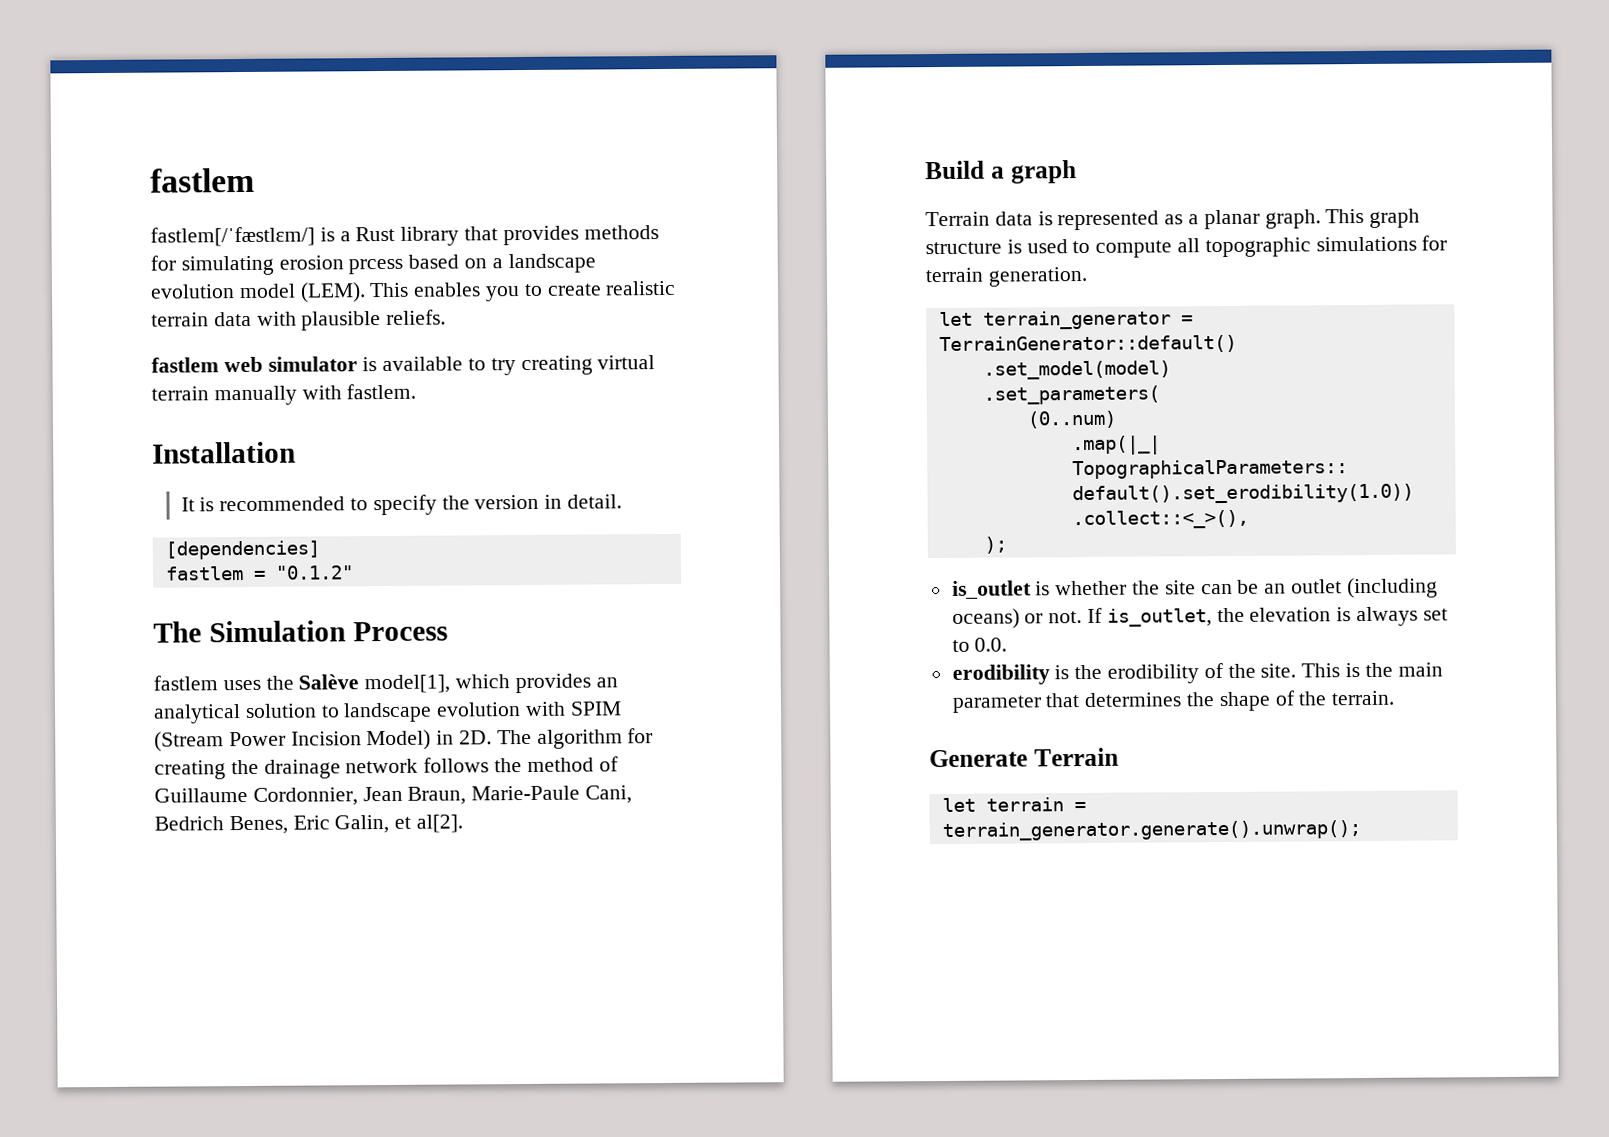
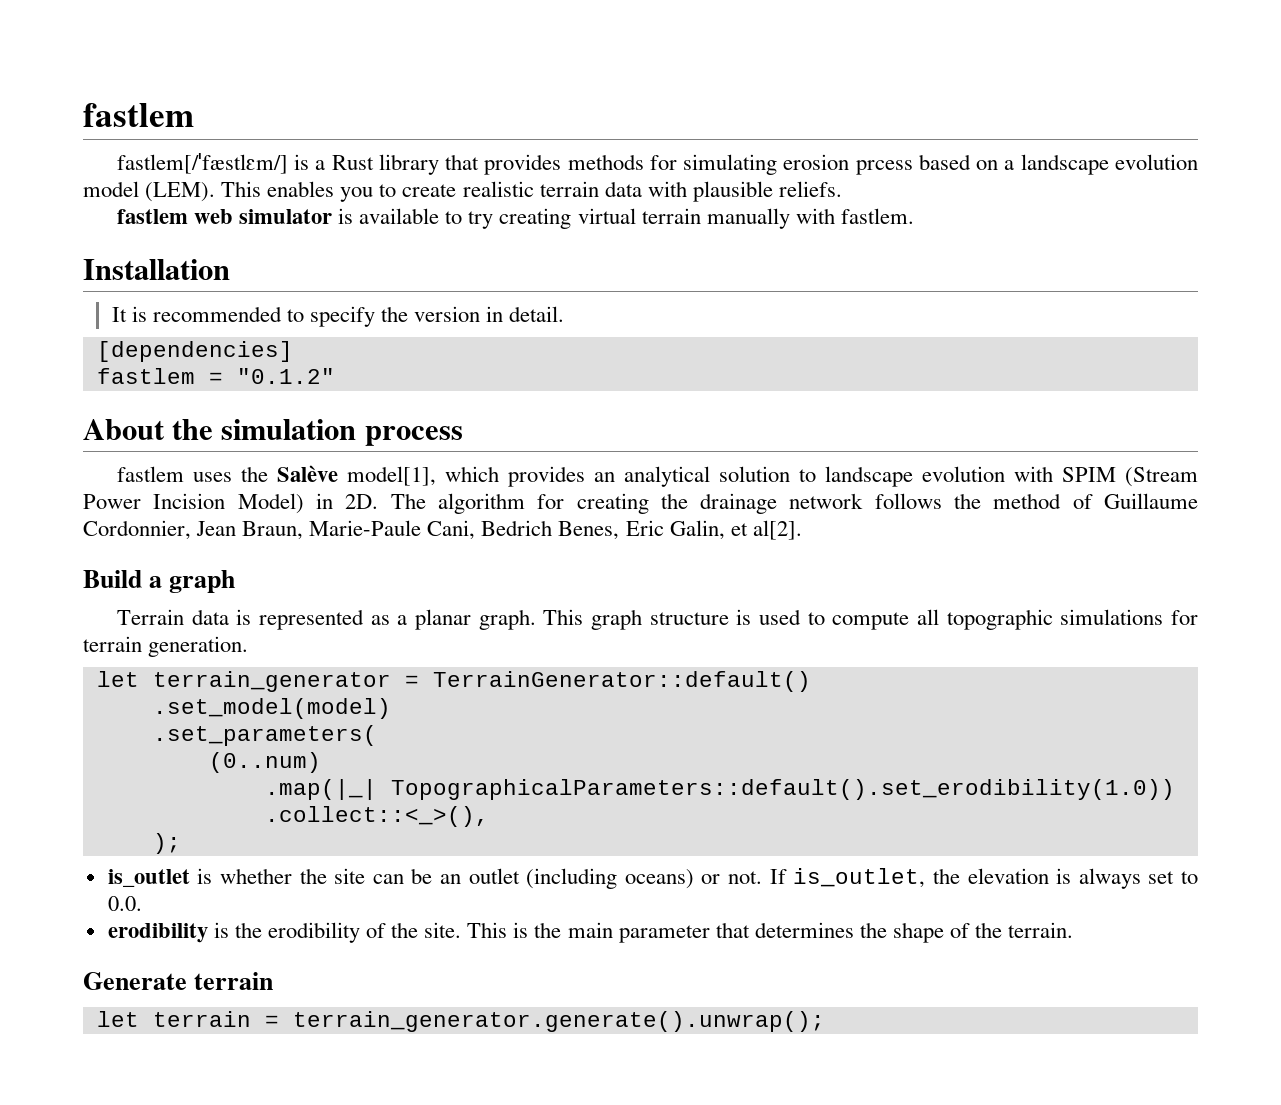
- The Simulation Process
+ About the simulation process
- Generate Terrain
+ Generate terrain

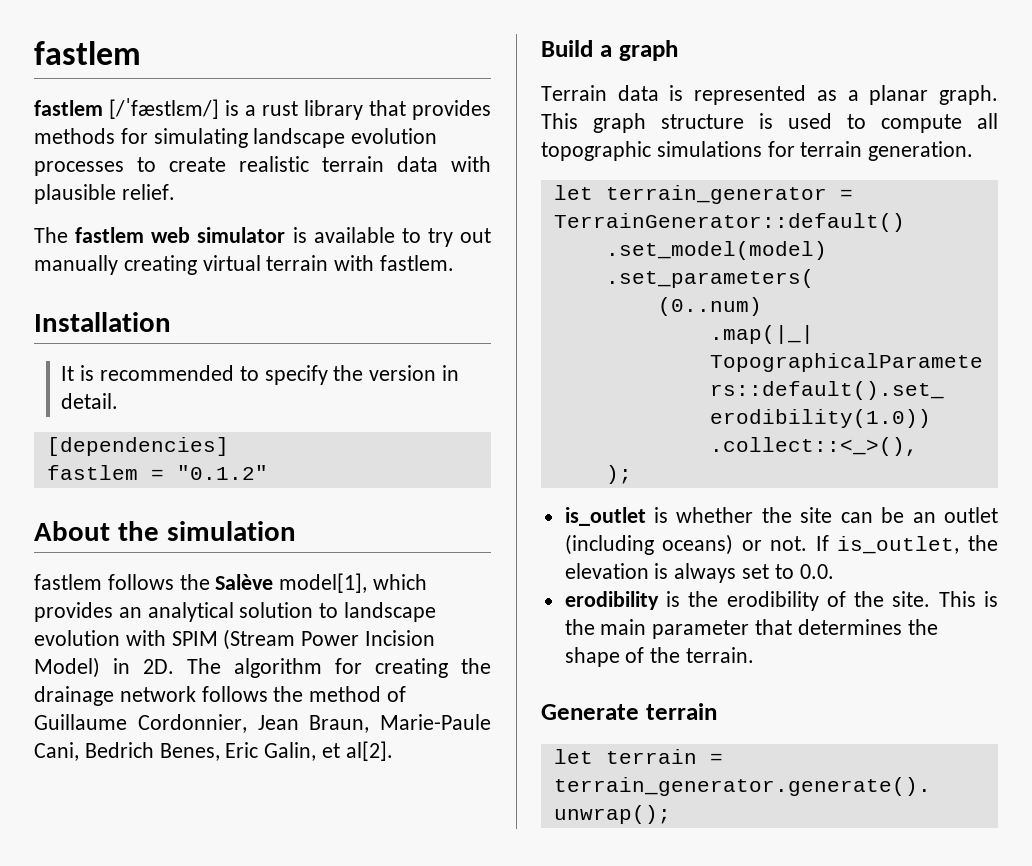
- fastlem[/ˈfæstlɛm/] is a Rust library that provides methods for simulating erosion prcess based on a landscape evolution model (LEM). This enables you to create realistic terrain data with plausible reliefs.
- fastlem web simulator is available to try creating virtual terrain manually with fastlem.
+ fastlem [/ˈfæstlɛm/] is a rust library that provides methods for simulating landscape evolution processes to create realistic terrain data with plausible relief.
+ The fastlem web simulator is available to try out manually creating virtual terrain with fastlem.
- About the simulation process
- fastlem uses the Salève model[1], which provides an analytical solution to landscape evolution with SPIM (Stream Power Incision Model) in 2D.
+ About the simulation
+ fastlem follows the Salève model[1], which provides an analytical solution to landscape evolution with SPIM (Stream Power Incision Model) in 2D.

